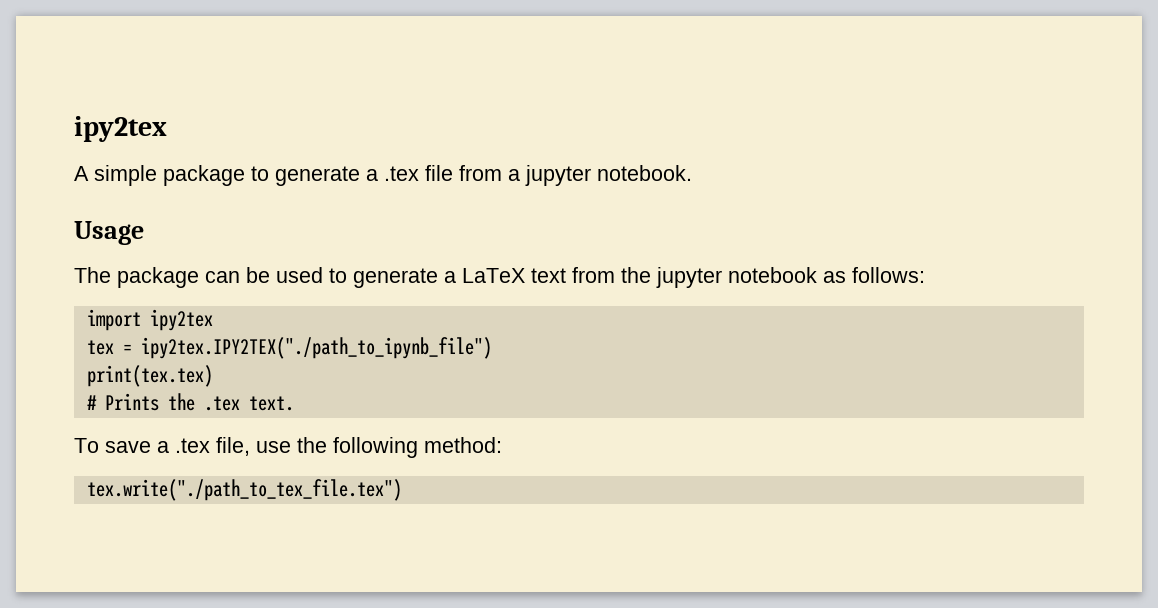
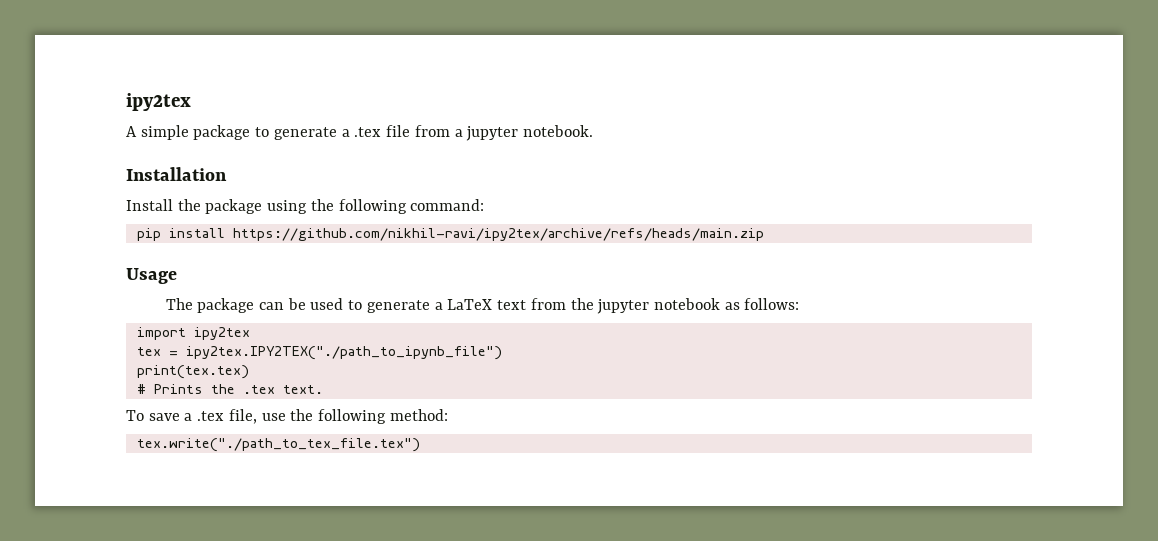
+ Installation
+ Install the package using the following command:
+ pip install https://github.com/nikhil-ravi/ipy2tex/archive/refs/heads/main.zip

